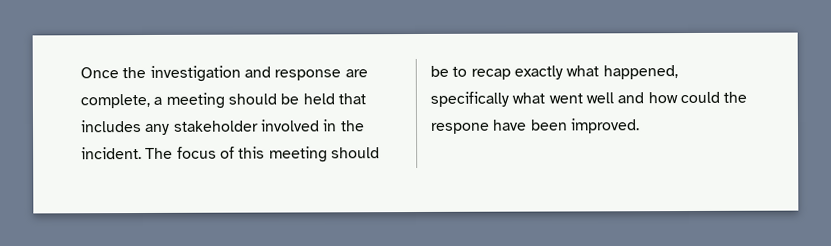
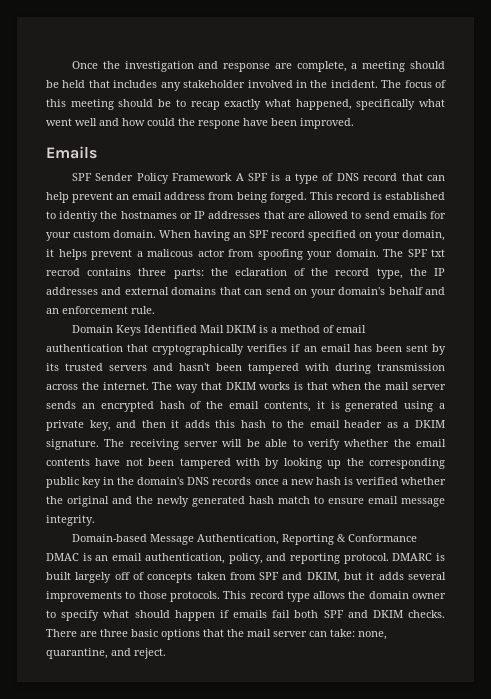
+ Emails
+ SPF Sender Policy Framework A SPF is a type of DNS record that can help prevent an email address from being forged. This record is established to identiy the hostnames or IP addresses that are allowed to send emails for your custom domain. When having an SPF record specified on your domain, it helps prevent a malicous actor from spoofing your domain. The SPF txt recrod contains three parts: the eclaration of the record type, the IP addresses and external domains that can send on your domain's behalf and an enforcement rule.
+ Domain Keys Identified Mail DKIM is a method of email authentication that cryptographically verifies if an email has been sent by its trusted servers and hasn't been tampered with during transmission across the internet. The way that DKIM works is that when the mail server sends an encrypted hash of the email contents, it is generated using a private key, and then it adds this hash to the email header as a DKIM signature. The receiving server will be able to verify whether the email contents have not been tampered with by looking up the corresponding public key in the domain's DNS records once a new hash is verified whether the original and the newly generated hash match to ensure email message integrity.
+ Domain-based Message Authentication, Reporting & Conformance DMAC is an email authentication, policy, and reporting protocol. DMARC is built largely off of concepts taken from SPF and DKIM, but it adds several improvements to those protocols. This record type allows the domain owner to specify what should happen if emails fail both SPF and DKIM checks. There are three basic options that the mail server can take: none, quarantine, and reject.

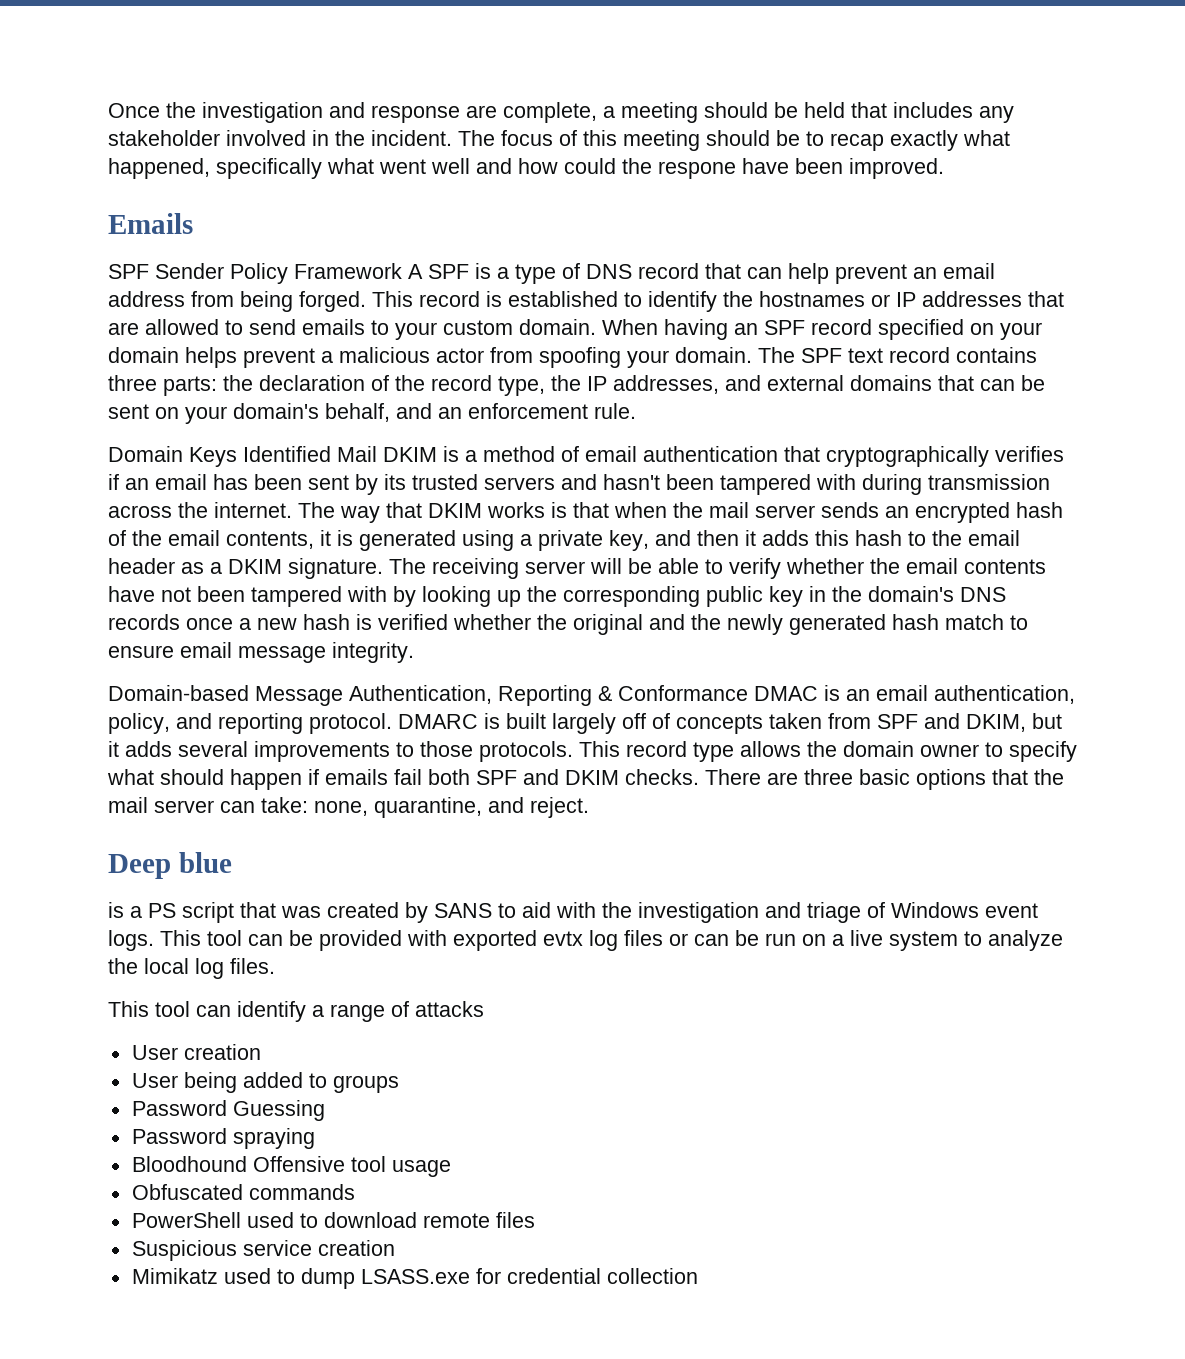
- This record is established to identiy the hostnames or IP addresses that are allowed to send emails for your custom domain.
+ This record is established to identify the hostnames or IP addresses that are allowed to send emails to your custom domain.
- When having an SPF record specified on your domain, it helps prevent a malicous actor from spoofing your domain.
+ When having an SPF record specified on your domain helps prevent a malicious actor from spoofing your domain.
- The SPF txt recrod contains three parts: the eclaration of the record type, the IP addresses and external domains that can send on your domain's behalf and an enforcement rule.
+ The SPF text record contains three parts: the declaration of the record type, the IP addresses, and external domains that can be sent on your domain's behalf, and an enforcement rule.
+ Deep blue
+ is a PS script that was created by SANS to aid with the investigation and triage of Windows event logs. This tool can be provided with exported evtx log files or can be run on a live system to analyze the local log files.
+ This tool can identify a range of attacks
+ User creation
+ User being added to groups
+ Password Guessing
+ Password spraying
+ Bloodhound Offensive tool usage
+ Obfuscated commands
+ PowerShell used to download remote files
+ Suspicious service creation
+ Mimikatz used to dump LSASS.exe for credential collection

